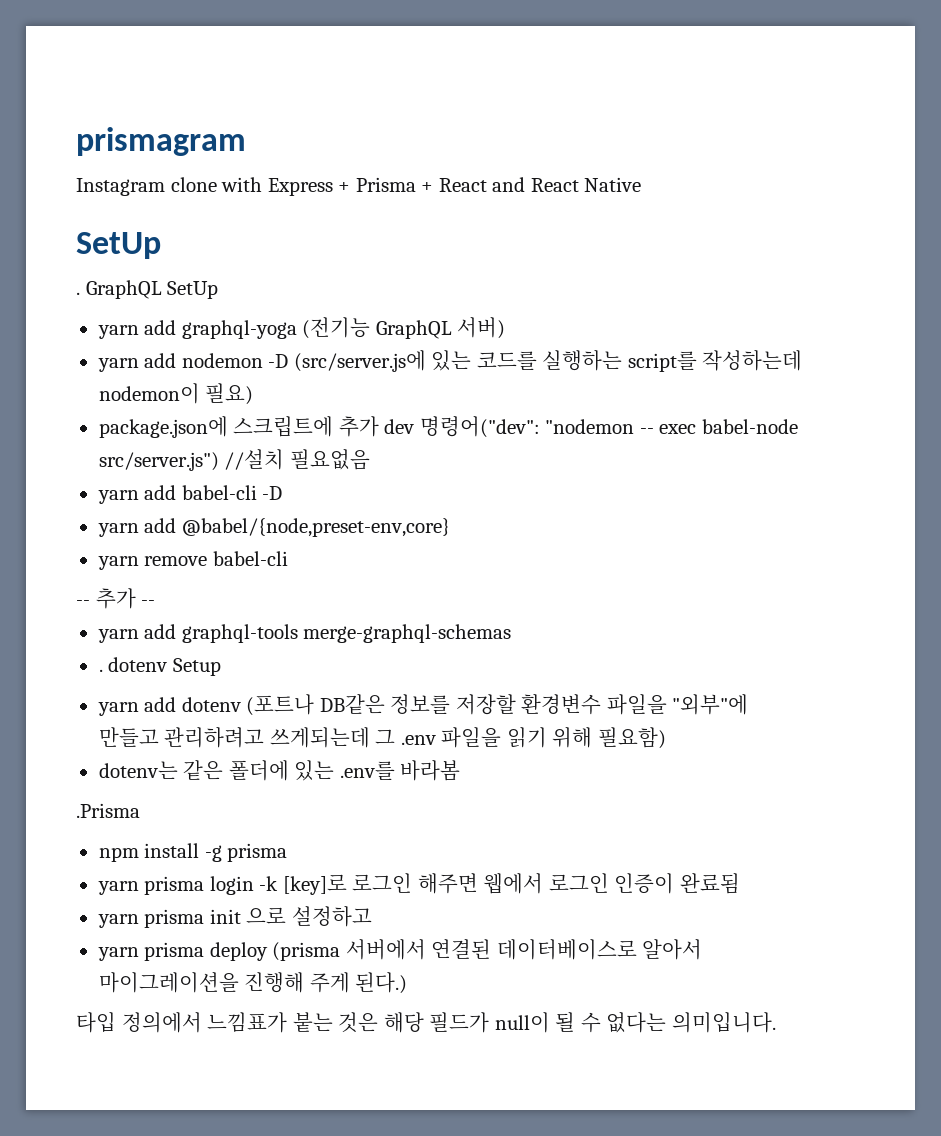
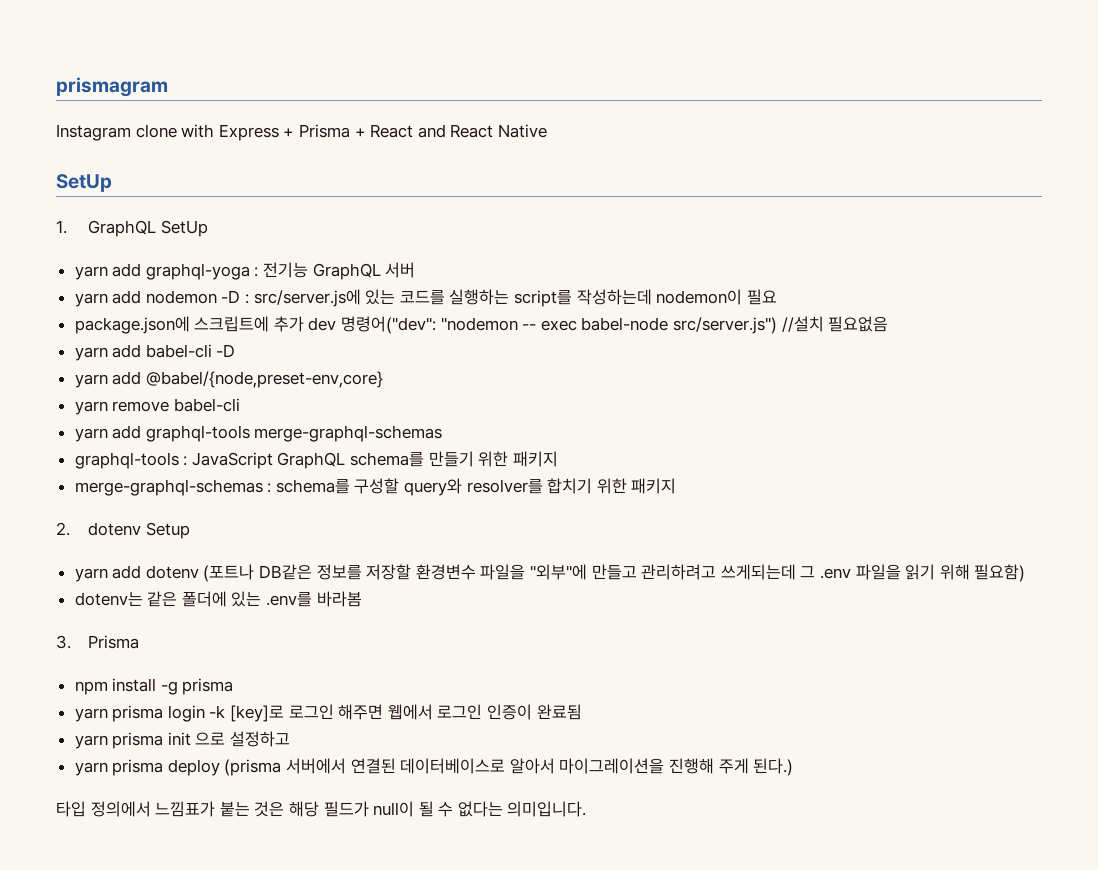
- . GraphQL SetUp
+ 1. GraphQL SetUp
- yarn add graphql-yoga (전기능 GraphQL 서버)
+ yarn add graphql-yoga : 전기능 GraphQL 서버
- yarn add nodemon -D (src/server.js에 있는 코드를 실행하는 script를 작성하는데 nodemon이 필요)
+ yarn add nodemon -D : src/server.js에 있는 코드를 실행하는 script를 작성하는데 nodemon이 필요
- -- 추가 --
- . dotenv Setup
+ graphql-tools : JavaScript GraphQL schema를 만들기 위한 패키지
+ merge-graphql-schemas : schema를 구성할 query와 resolver를 합치기 위한 패키지
+ 2. dotenv Setup
- .Prisma
+ 3. Prisma

